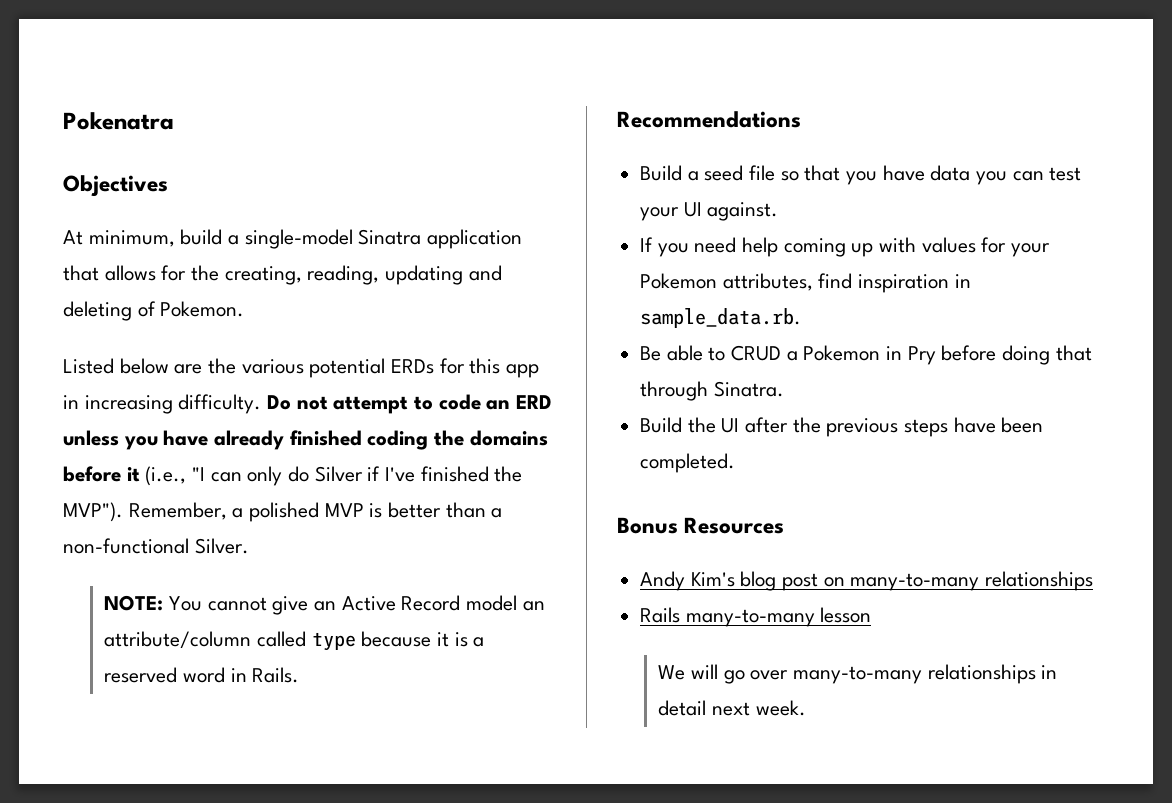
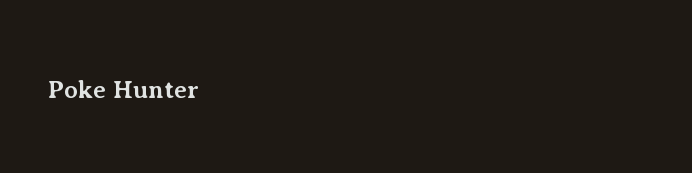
- Pokenatra
- Objectives
- At minimum, build a single-model Sinatra application that allows for the creating, reading, updating and deleting of Pokemon.
- Listed below are the various potential ERDs for this app in increasing difficulty. Do not attempt to code an ERD unless you have already finished coding the domains before it (i.e., "I can only do Silver if I've finished the MVP"). Remember, a polished MVP is better than a non-functional Silver.
- NOTE: You cannot give an Active Record model an attribute/column called type because it is a reserved word in Rails.
- Recommendations
- Build a seed file so that you have data you can test your UI against.
- If you need help coming up with values for your Pokemon attributes, find inspiration in sample_data.rb.
- Be able to CRUD a Pokemon in Pry before doing that through Sinatra.
- Build the UI after the previous steps have been completed.
- Bonus Resources
- Andy Kim's blog post on many-to-many relationships
- Rails many-to-many lesson
- We will go over many-to-many relationships in detail next week.
+ Poke Hunter

